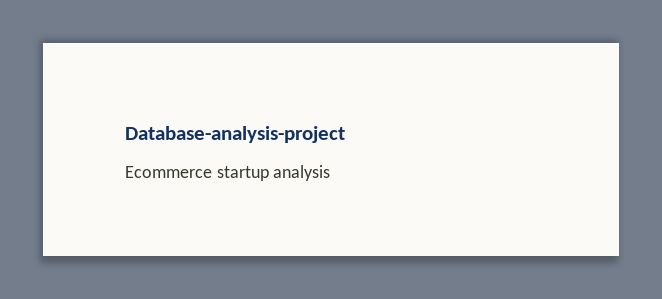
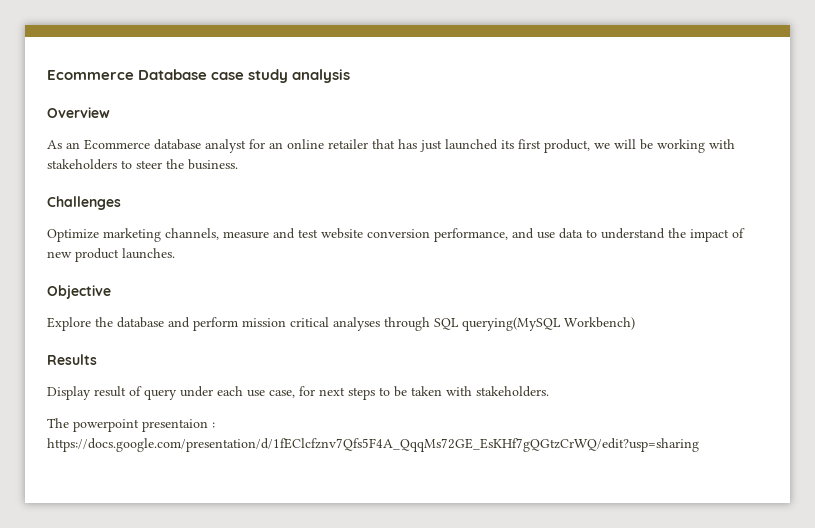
- Database-analysis-project
- Ecommerce startup analysis
+ Ecommerce Database case study analysis
+ Overview
+ As an Ecommerce database analyst for an online retailer that has just launched its first product, we will be working with stakeholders to steer the business.
+ Challenges
+ Optimize marketing channels, measure and test website conversion performance, and use data to understand the impact of new product launches.
+ Objective
+ Explore the database and perform mission critical analyses through SQL querying(MySQL Workbench)
+ Results
+ Display result of query under each use case, for next steps to be taken with stakeholders.
+ The powerpoint presentaion : https://docs.google.com/presentation/d/1fEClcfznv7Qfs5F4A_QqqMs72GE_EsKHf7gQGtzCrWQ/edit?usp=sharing

